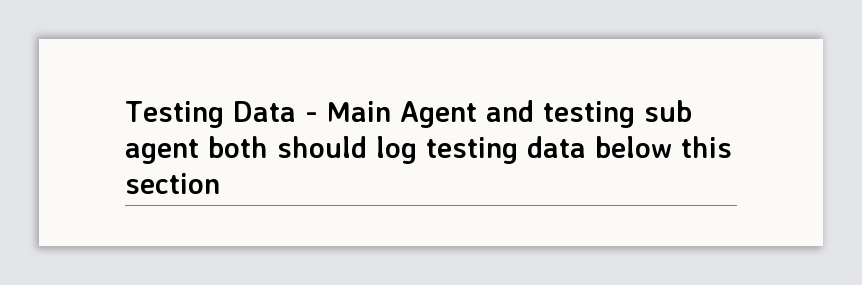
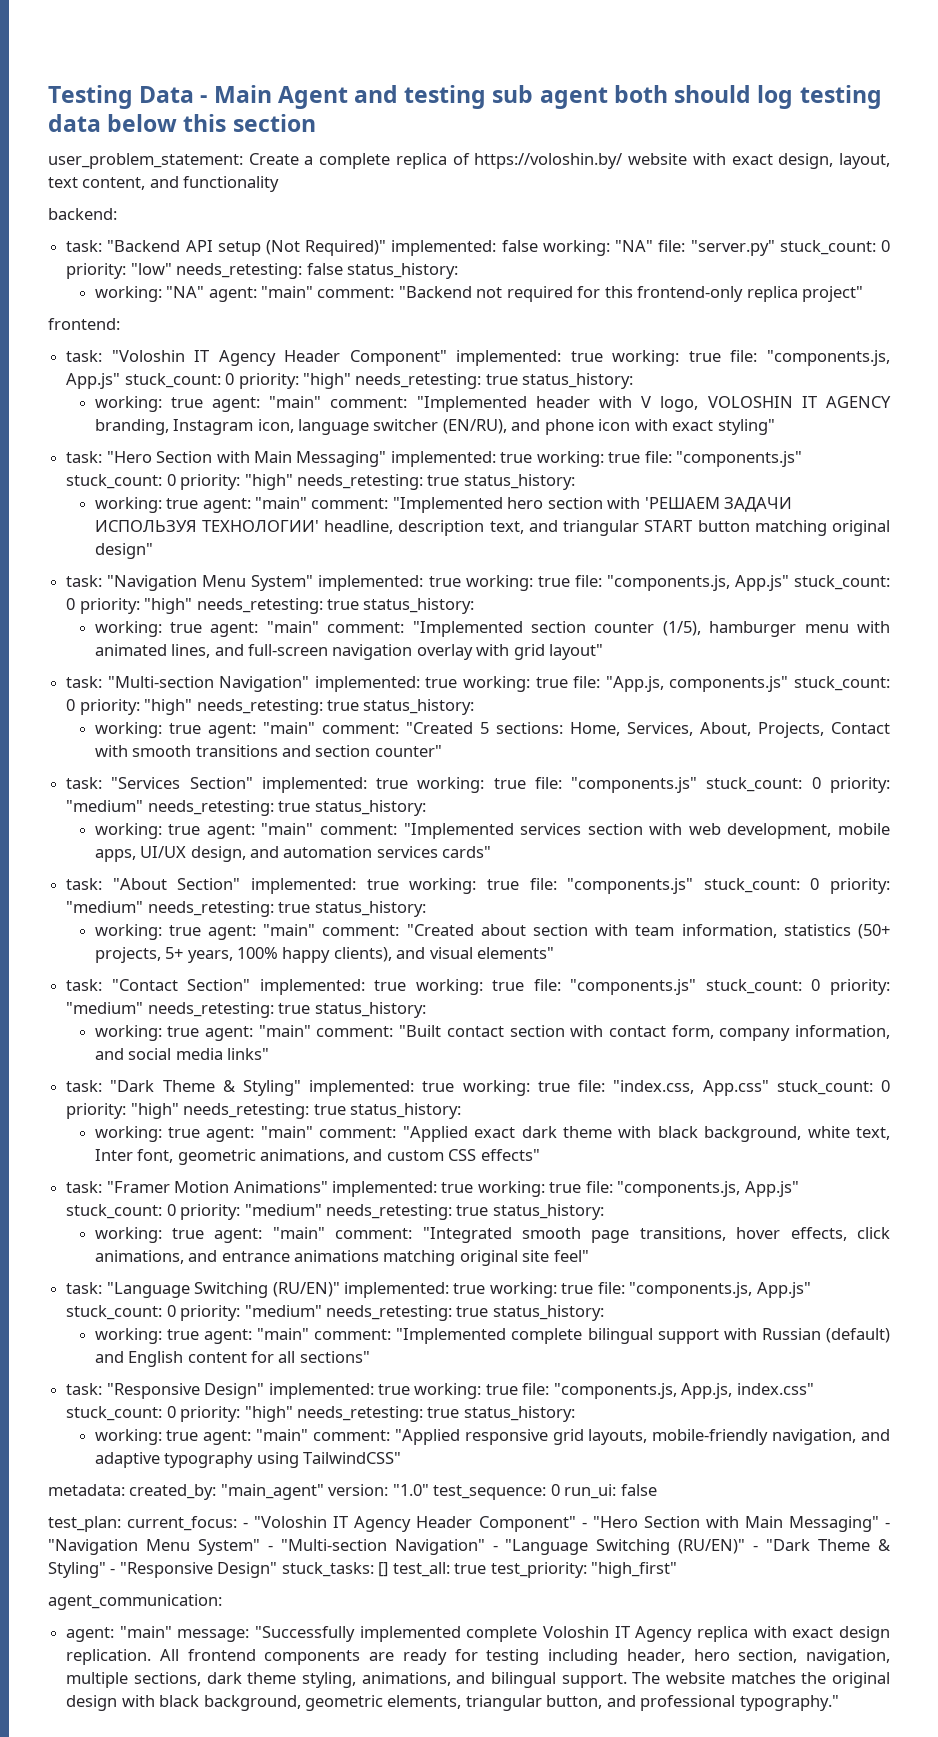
+ user_problem_statement: Create a complete replica of https://voloshin.by/ website with exact design, layout, text content, and functionality
+ backend:
+ task: "Backend API setup (Not Required)" implemented: false working: "NA" file: "server.py" stuck_count: 0 priority: "low" needs_retesting: false status_history:
+ working: "NA" agent: "main" comment: "Backend not required for this frontend-only replica project"
+ frontend:
+ task: "Voloshin IT Agency Header Component" implemented: true working: true file: "components.js, App.js" stuck_count: 0 priority: "high" needs_retesting: true status_history:
+ working: true agent: "main" comment: "Implemented header with V logo, VOLOSHIN IT AGENCY branding, Instagram icon, language switcher (EN/RU), and phone icon with exact styling"
+ task: "Hero Section with Main Messaging" implemented: true working: true file: "components.js" stuck_count: 0 priority: "high" needs_retesting: true status_history:
+ working: true agent: "main" comment: "Implemented hero section with 'РЕШАЕМ ЗАДАЧИ ИСПОЛЬЗУЯ ТЕХНОЛОГИИ' headline, description text, and triangular START button matching original design"
+ task: "Navigation Menu System" implemented: true working: true file: "components.js, App.js" stuck_count: 0 priority: "high" needs_retesting: true status_history:
+ working: true agent: "main" comment: "Implemented section counter (1/5), hamburger menu with animated lines, and full-screen navigation overlay with grid layout"
+ task: "Multi-section Navigation" implemented: true working: true file: "App.js, components.js" stuck_count: 0 priority: "high" needs_retesting: true status_history:
+ working: true agent: "main" comment: "Created 5 sections: Home, Services, About, Projects, Contact with smooth transitions and section counter"
+ task: "Services Section" implemented: true working: true file: "components.js" stuck_count: 0 priority: "medium" needs_retesting: true status_history:
+ working: true agent: "main" comment: "Implemented services section with web development, mobile apps, UI/UX design, and automation services cards"
+ task: "About Section" implemented: true working: true file: "components.js" stuck_count: 0 priority: "medium" needs_retesting: true status_history:
+ working: true agent: "main" comment: "Created about section with team information, statistics (50+ projects, 5+ years, 100% happy clients), and visual elements"
+ task: "Contact Section" implemented: true working: true file: "components.js" stuck_count: 0 priority: "medium" needs_retesting: true status_history:
+ working: true agent: "main" comment: "Built contact section with contact form, company information, and social media links"
+ task: "Dark Theme & Styling" implemented: true working: true file: "index.css, App.css" stuck_count: 0 priority: "high" needs_retesting: true status_history:
+ working: true agent: "main" comment: "Applied exact dark theme with black background, white text, Inter font, geometric animations, and custom CSS effects"
+ task: "Framer Motion Animations" implemented: true working: true file: "components.js, App.js" stuck_count: 0 priority: "medium" needs_retesting: true status_history:
+ working: true agent: "main" comment: "Integrated smooth page transitions, hover effects, click animations, and entrance animations matching original site feel"
+ task: "Language Switching (RU/EN)" implemented: true working: true file: "components.js, App.js" stuck_count: 0 priority: "medium" needs_retesting: true status_history:
+ working: true agent: "main" comment: "Implemented complete bilingual support with Russian (default) and English content for all sections"
+ task: "Responsive Design" implemented: true working: true file: "components.js, App.js, index.css" stuck_count: 0 priority: "high" needs_retesting: true status_history:
+ working: true agent: "main" comment: "Applied responsive grid layouts, mobile-friendly navigation, and adaptive typography using TailwindCSS"
+ metadata: created_by: "main_agent" version: "1.0" test_sequence: 0 run_ui: false
+ test_plan: current_focus: - "Voloshin IT Agency Header Component" - "Hero Section with Main Messaging" - "Navigation Menu System" - "Multi-section Navigation" - "Language Switching (RU/EN)" - "Dark Theme & Styling" - "Responsive Design" stuck_tasks: [] test_all: true test_priority: "high_first"
+ agent_communication:
+ agent: "main" message: "Successfully implemented complete Voloshin IT Agency replica with exact design replication. All frontend components are ready for testing including header, hero section, navigation, multiple sections, dark theme styling, animations, and bilingual support. The website matches the original design with black background, geometric elements, triangular button, and professional typography."

